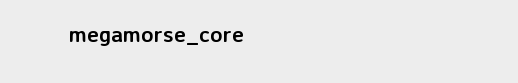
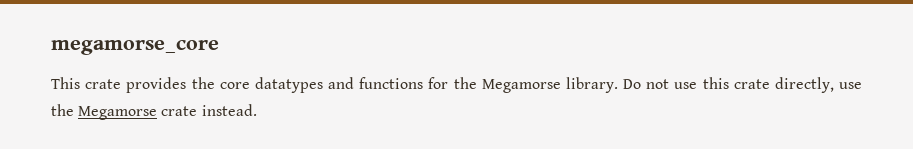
+ This crate provides the core datatypes and functions for the Megamorse library. Do not use this crate directly, use the Megamorse crate instead.

